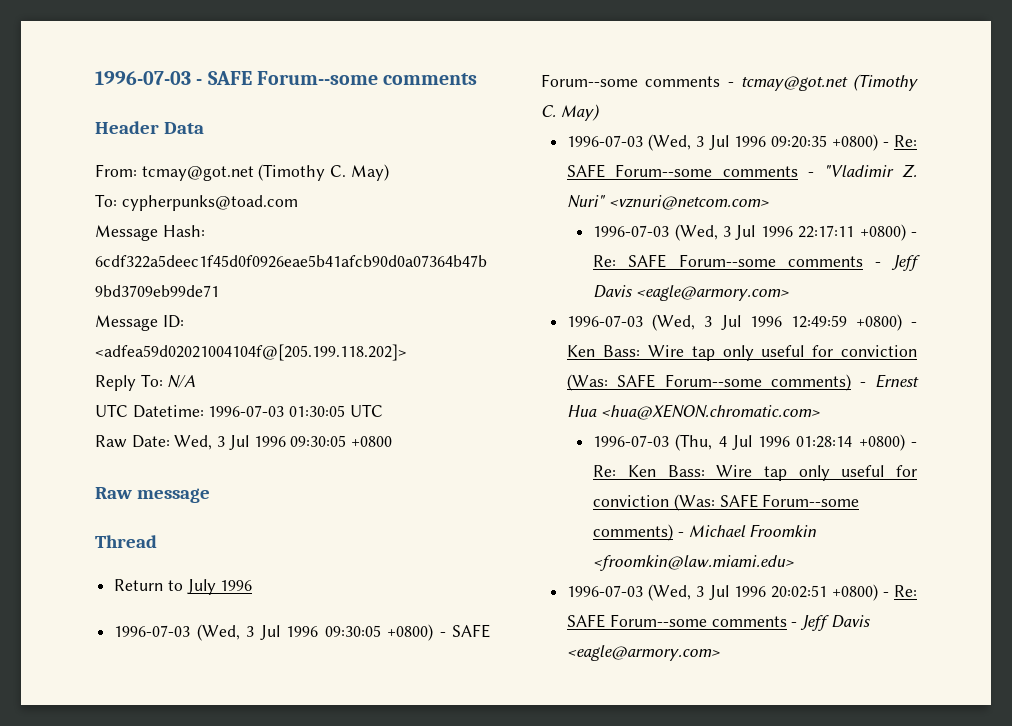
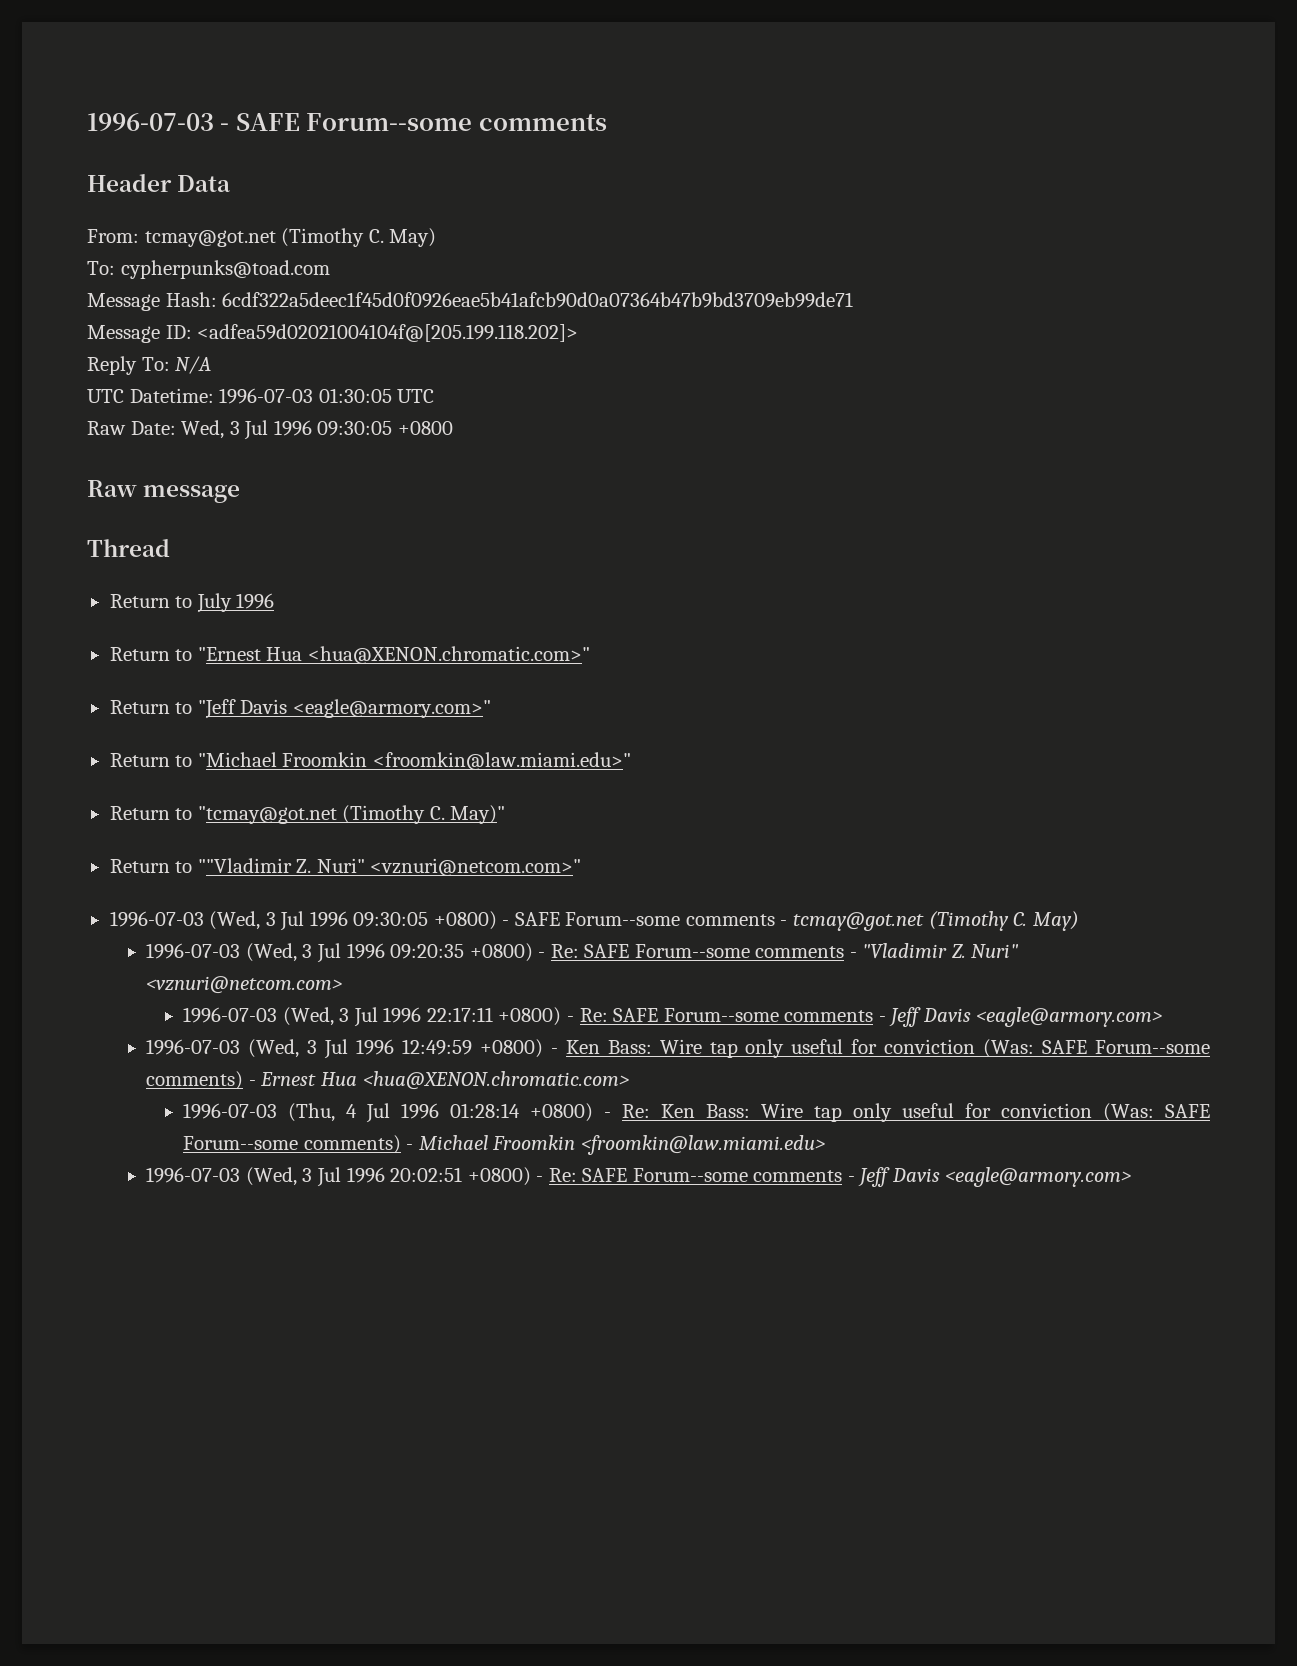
+ Return to "Ernest Hua <hua@XENON.chromatic.com>"
+ Return to "Jeff Davis <eagle@armory.com>"
+ Return to "Michael Froomkin <froomkin@law.miami.edu>"
+ Return to "tcmay@got.net (Timothy C. May)"
+ Return to ""Vladimir Z. Nuri" <vznuri@netcom.com>"

